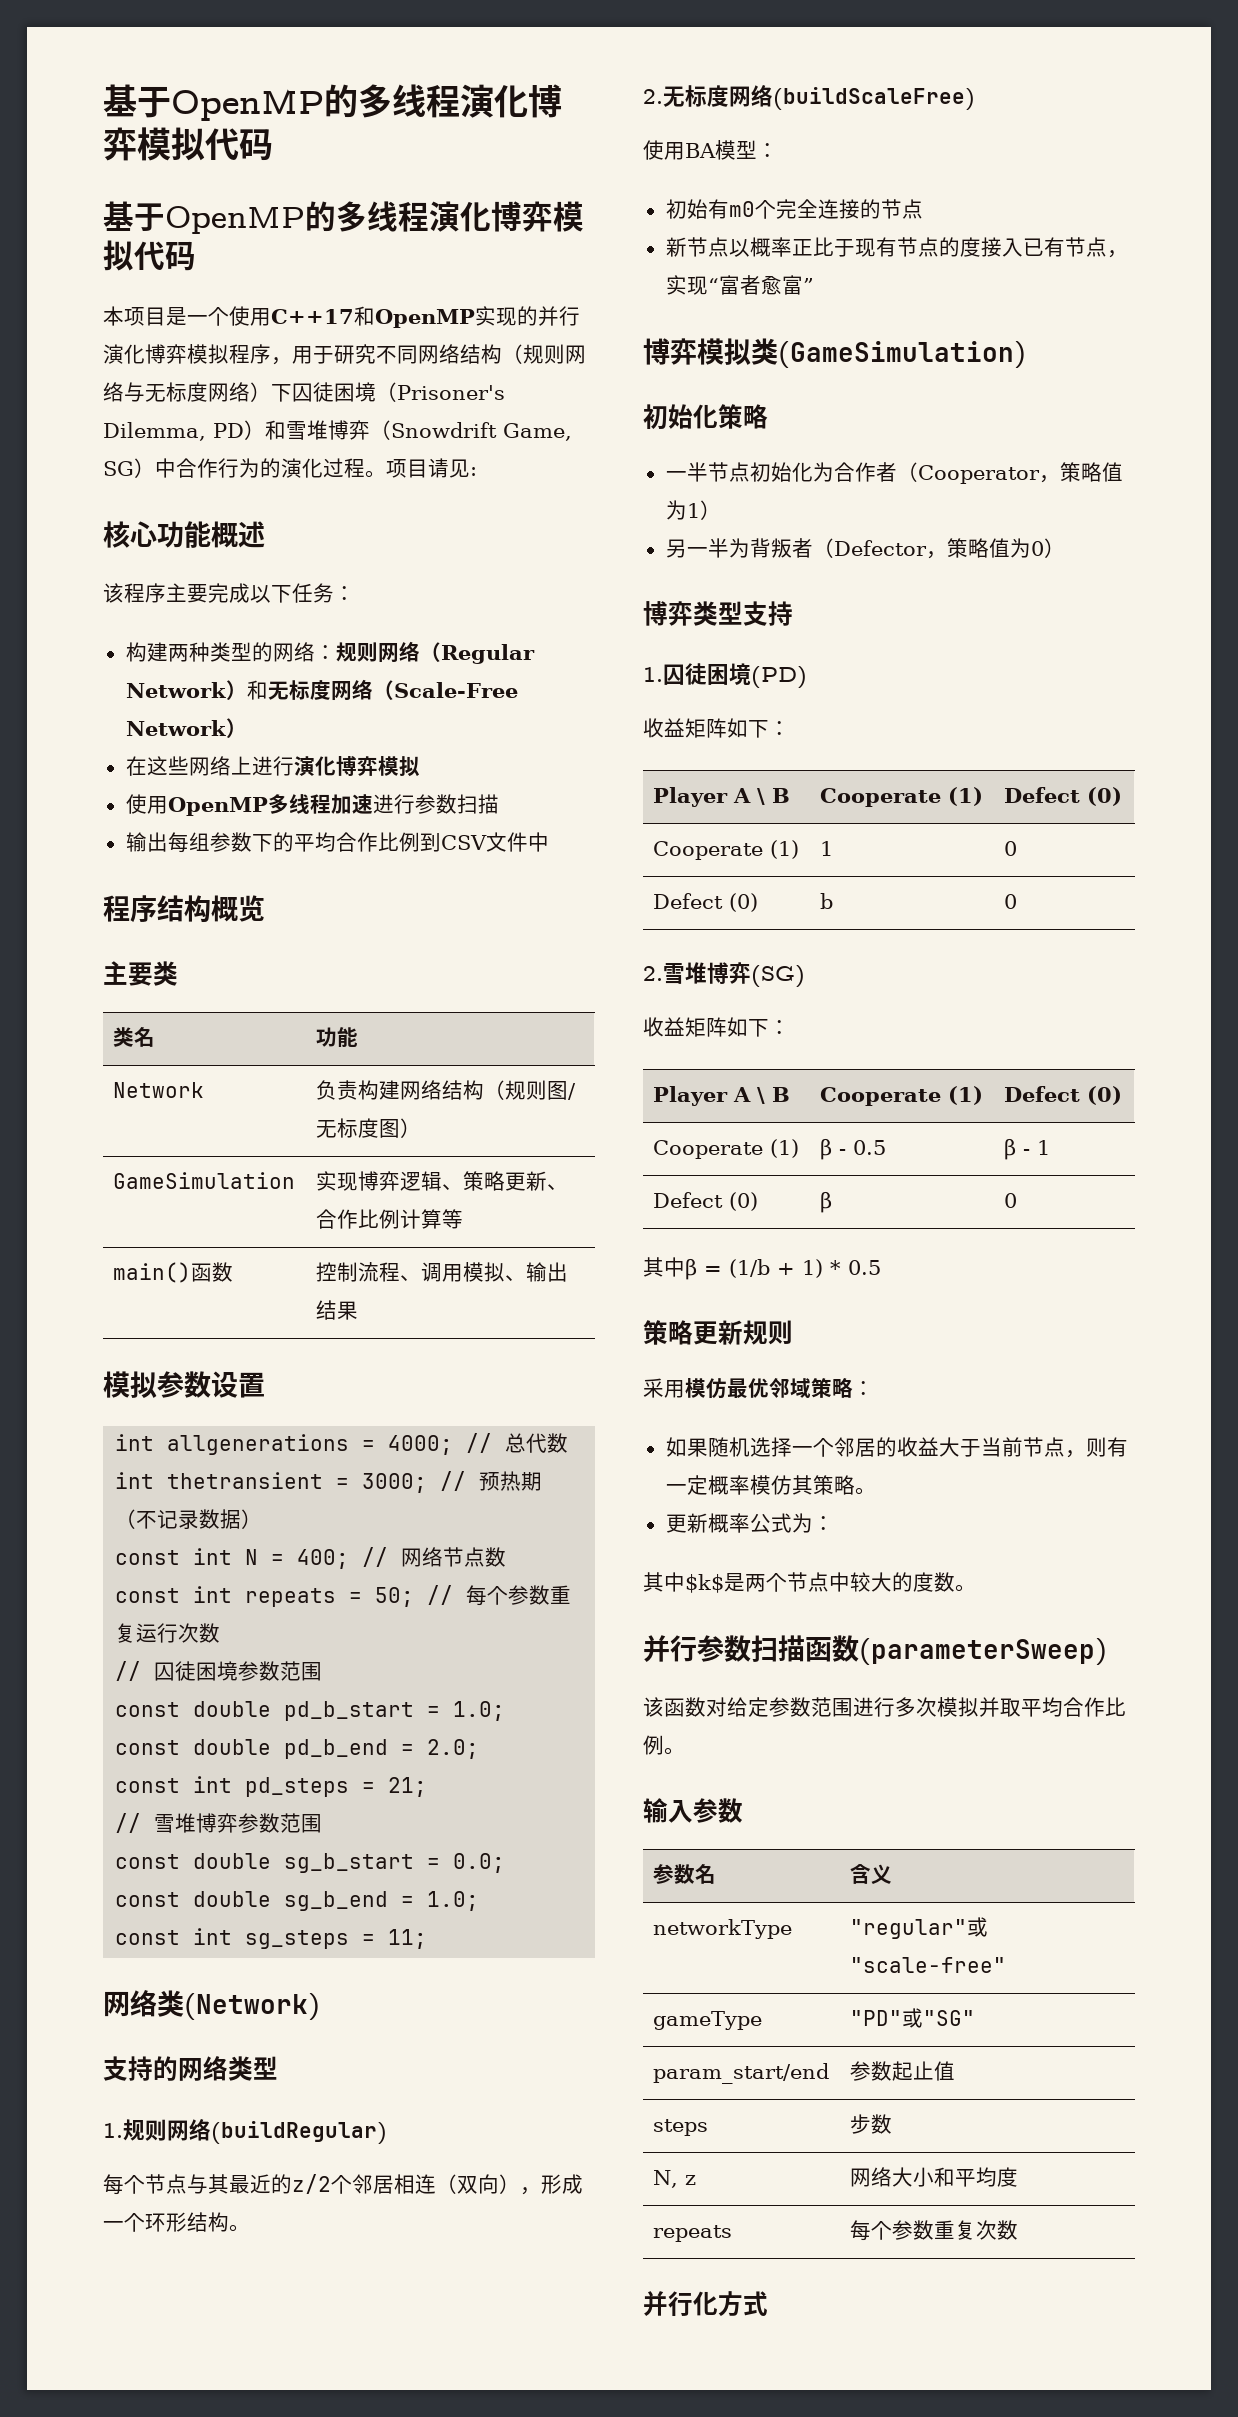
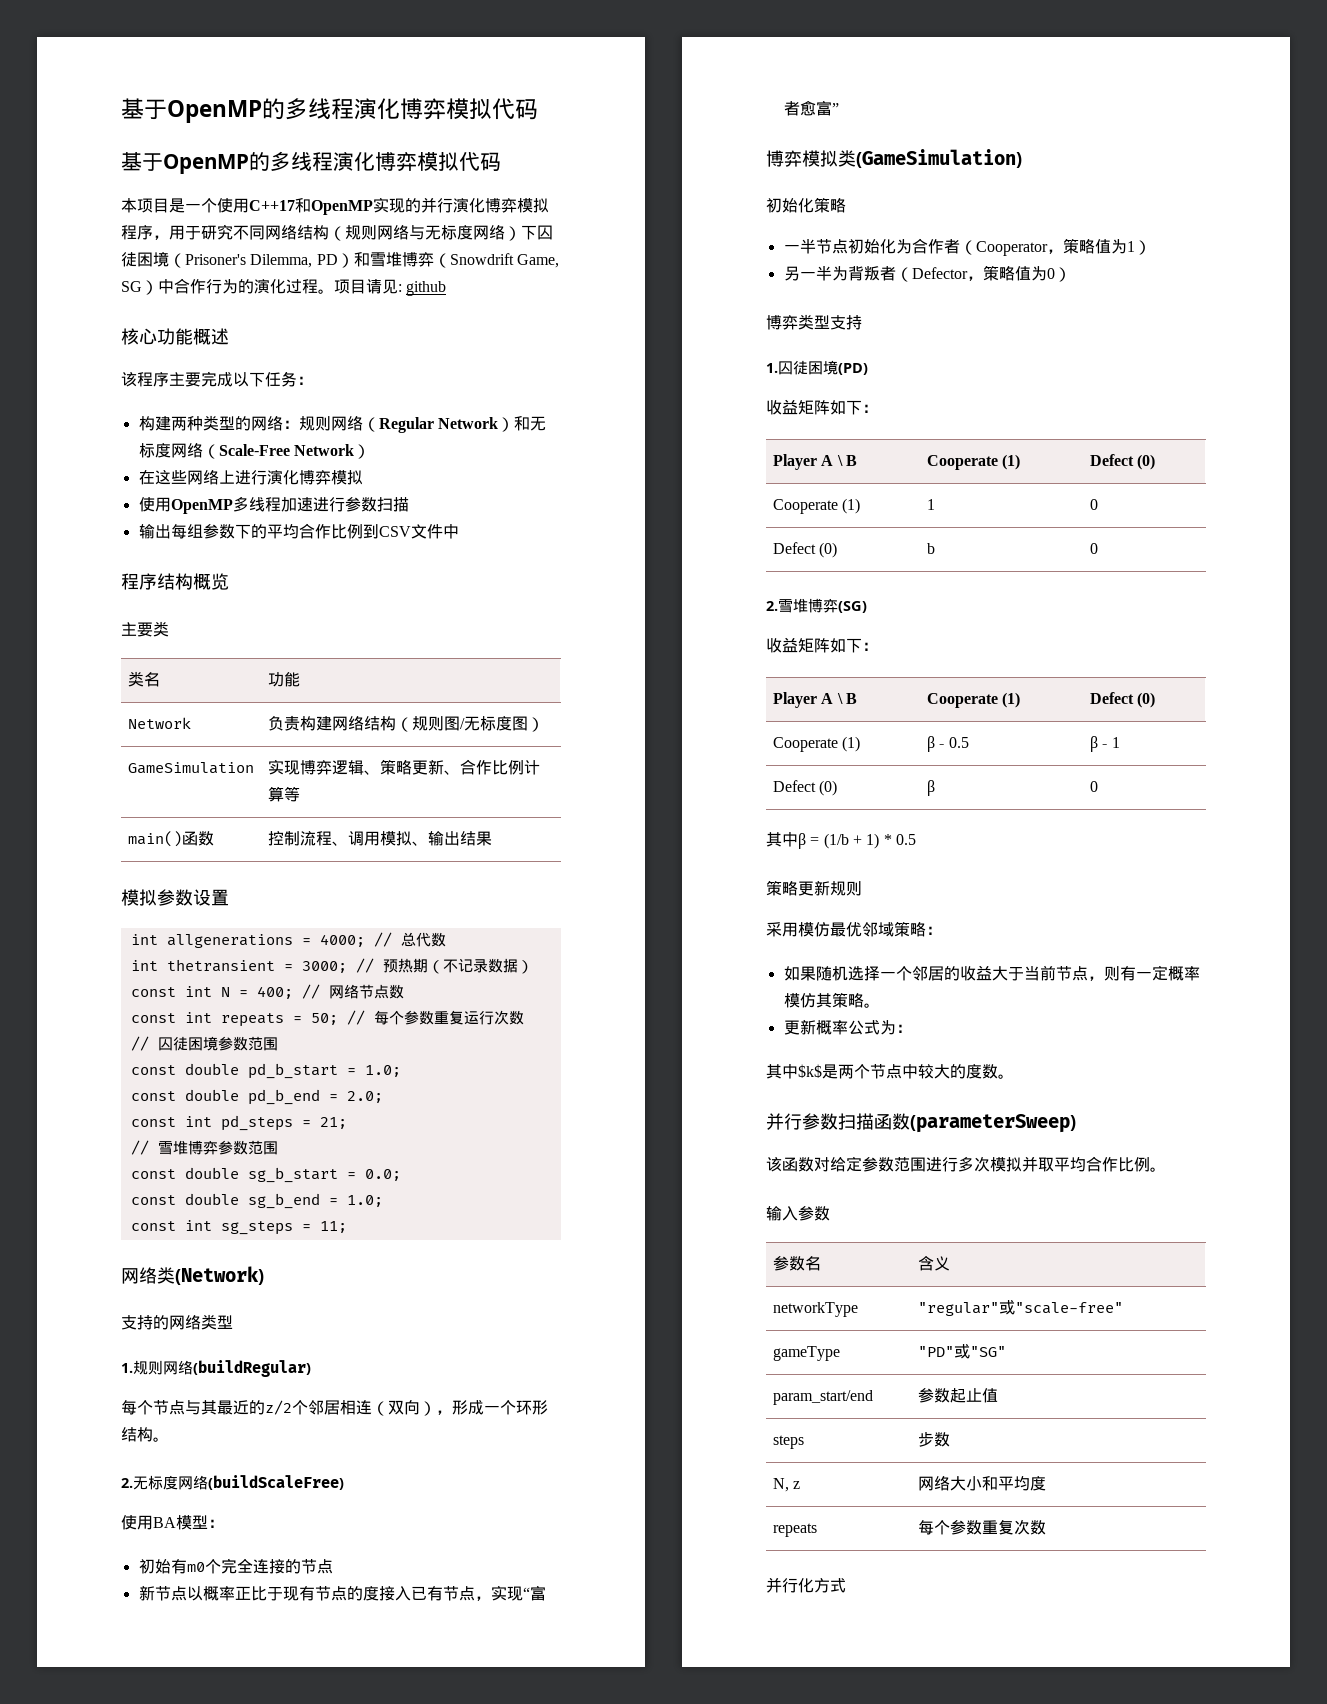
- 项目请见:
+ 项目请见: github

